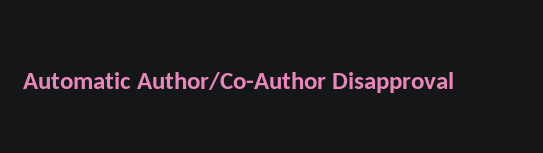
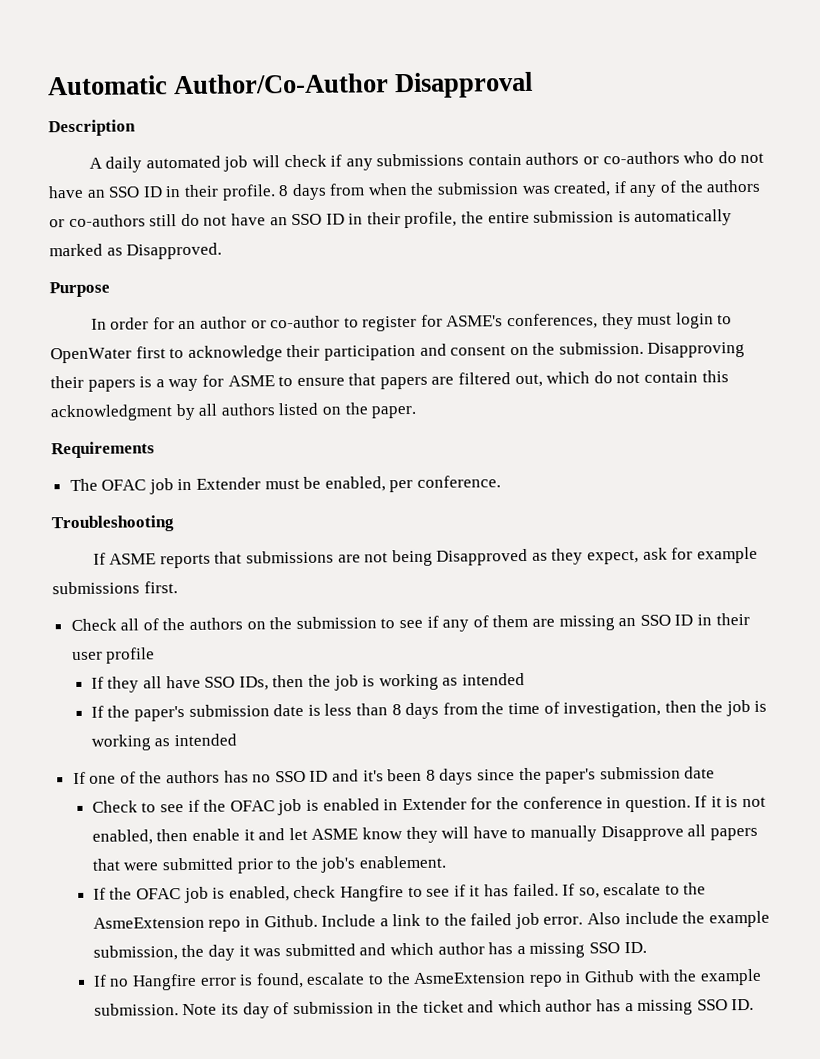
+ Description
+ A daily automated job will check if any submissions contain authors or co-authors who do not have an SSO ID in their profile. 8 days from when the submission was created, if any of the authors or co-authors still do not have an SSO ID in their profile, the entire submission is automatically marked as Disapproved.
+ Purpose
+ In order for an author or co-author to register for ASME's conferences, they must login to OpenWater first to acknowledge their participation and consent on the submission. Disapproving their papers is a way for ASME to ensure that papers are filtered out, which do not contain this acknowledgment by all authors listed on the paper.
+ Requirements
+ The OFAC job in Extender must be enabled, per conference.
+ Troubleshooting
+ If ASME reports that submissions are not being Disapproved as they expect, ask for example submissions first.
+ Check all of the authors on the submission to see if any of them are missing an SSO ID in their user profile
+ If they all have SSO IDs, then the job is working as intended
+ If the paper's submission date is less than 8 days from the time of investigation, then the job is working as intended
+ If one of the authors has no SSO ID and it's been 8 days since the paper's submission date
+ Check to see if the OFAC job is enabled in Extender for the conference in question. If it is not enabled, then enable it and let ASME know they will have to manually Disapprove all papers that were submitted prior to the job's enablement.
+ If the OFAC job is enabled, check Hangfire to see if it has failed. If so, escalate to the AsmeExtension repo in Github. Include a link to the failed job error. Also include the example submission, the day it was submitted and which author has a missing SSO ID.
+ If no Hangfire error is found, escalate to the AsmeExtension repo in Github with the example submission. Note its day of submission in the ticket and which author has a missing SSO ID.

